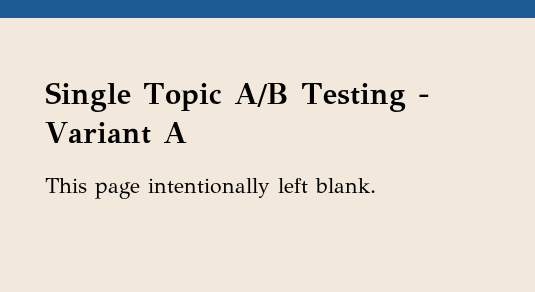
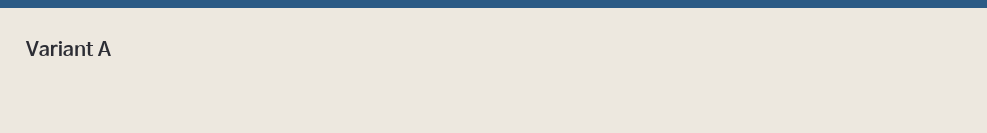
- Single Topic A/B Testing - Variant A
- This page intentionally left blank.
+ Variant A

